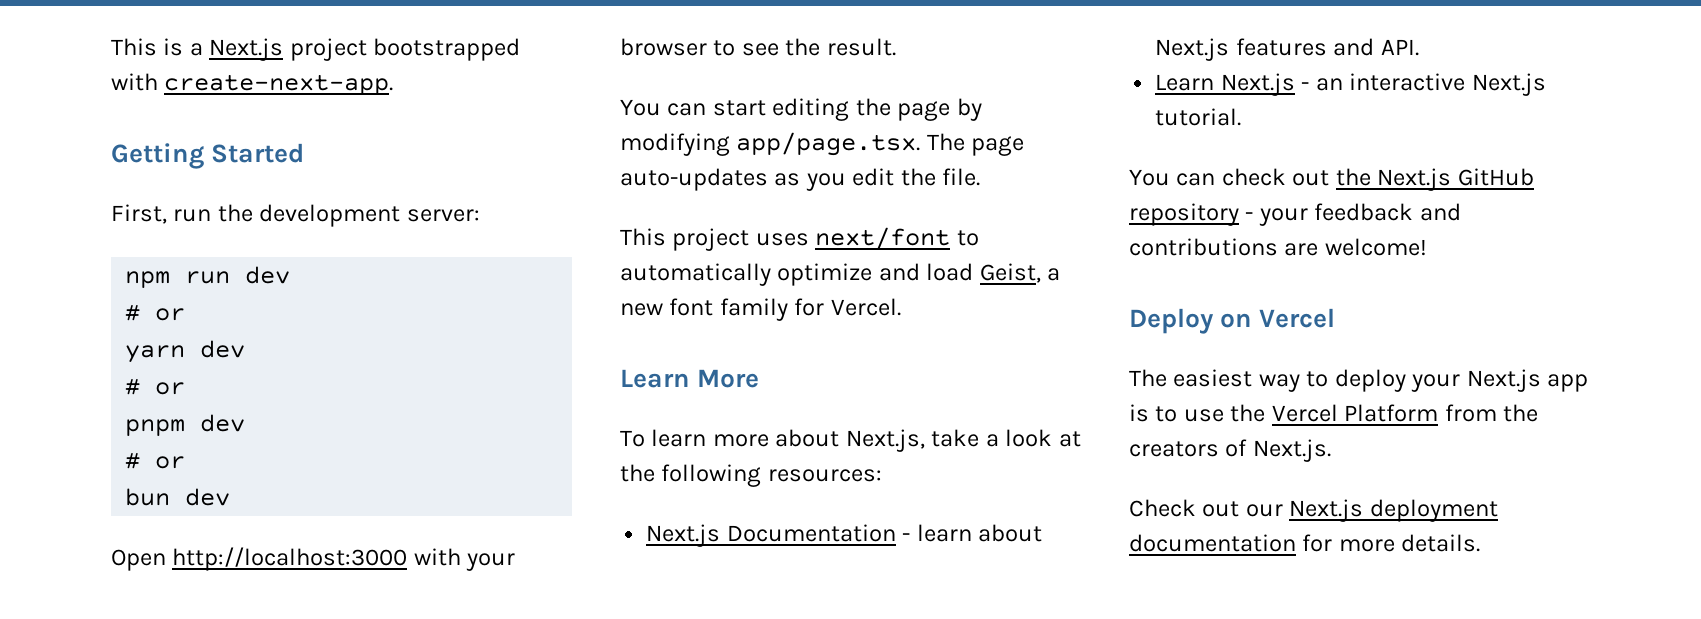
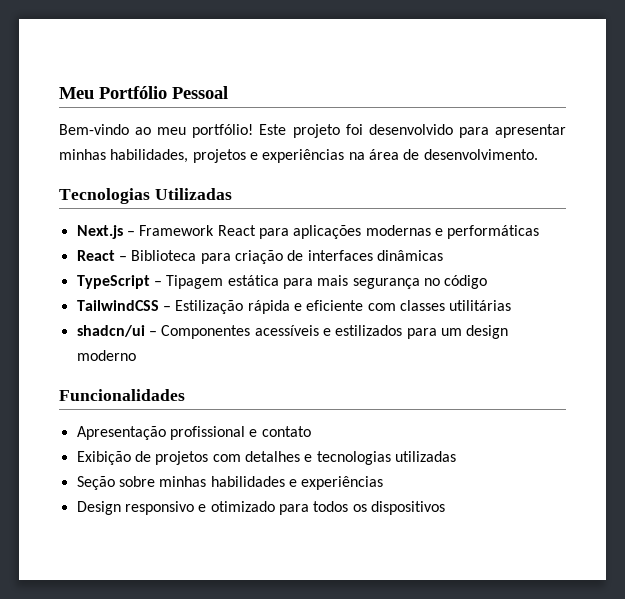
- This is a Next.js project bootstrapped with create-next-app.
- Getting Started
- First, run the development server:
- npm run dev
- # or
- yarn dev
- # or
- pnpm dev
- # or
- bun dev
- Open http://localhost:3000 with your browser to see the result.
- You can start editing the page by modifying app/page.tsx. The page auto-updates as you edit the file.
- This project uses next/font to automatically optimize and load Geist, a new font family for Vercel.
- Learn More
- To learn more about Next.js, take a look at the following resources:
- Next.js Documentation - learn about Next.js features and API.
- Learn Next.js - an interactive Next.js tutorial.
- You can check out the Next.js GitHub repository - your feedback and contributions are welcome!
- Deploy on Vercel
- The easiest way to deploy your Next.js app is to use the Vercel Platform from the creators of Next.js.
- Check out our Next.js deployment documentation for more details.
+ Meu Portfólio Pessoal
+ Bem-vindo ao meu portfólio! Este projeto foi desenvolvido para apresentar minhas habilidades, projetos e experiências na área de desenvolvimento.
+ Tecnologias Utilizadas
+ Next.js – Framework React para aplicações modernas e performáticas
+ React – Biblioteca para criação de interfaces dinâmicas
+ TypeScript – Tipagem estática para mais segurança no código
+ TailwindCSS – Estilização rápida e eficiente com classes utilitárias
+ shadcn/ui – Componentes acessíveis e estilizados para um design moderno
+ Funcionalidades
+ Apresentação profissional e contato
+ Exibição de projetos com detalhes e tecnologias utilizadas
+ Seção sobre minhas habilidades e experiências
+ Design responsivo e otimizado para todos os dispositivos

